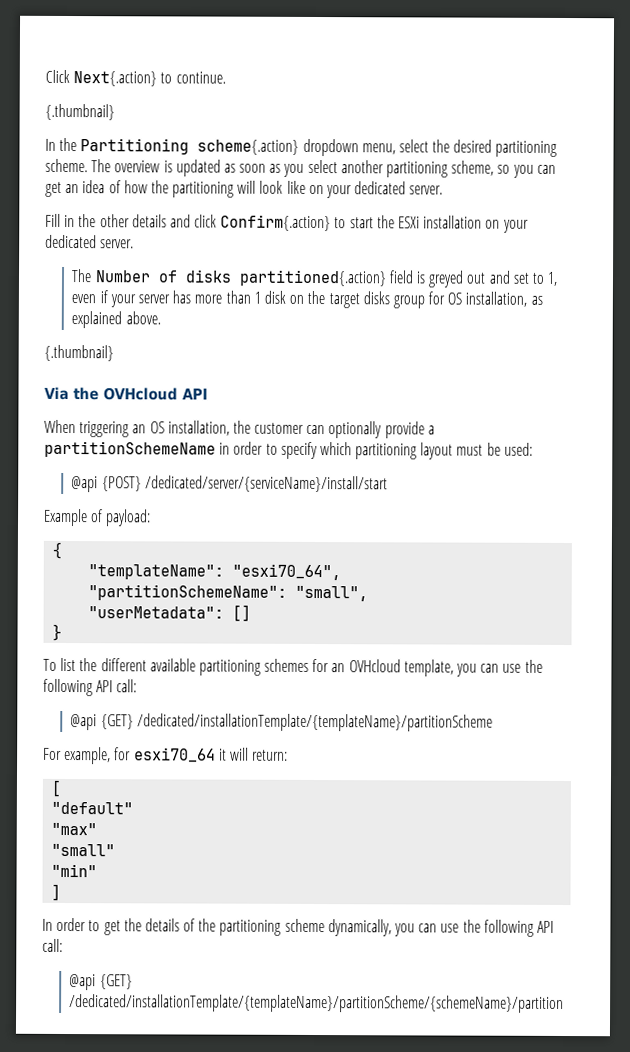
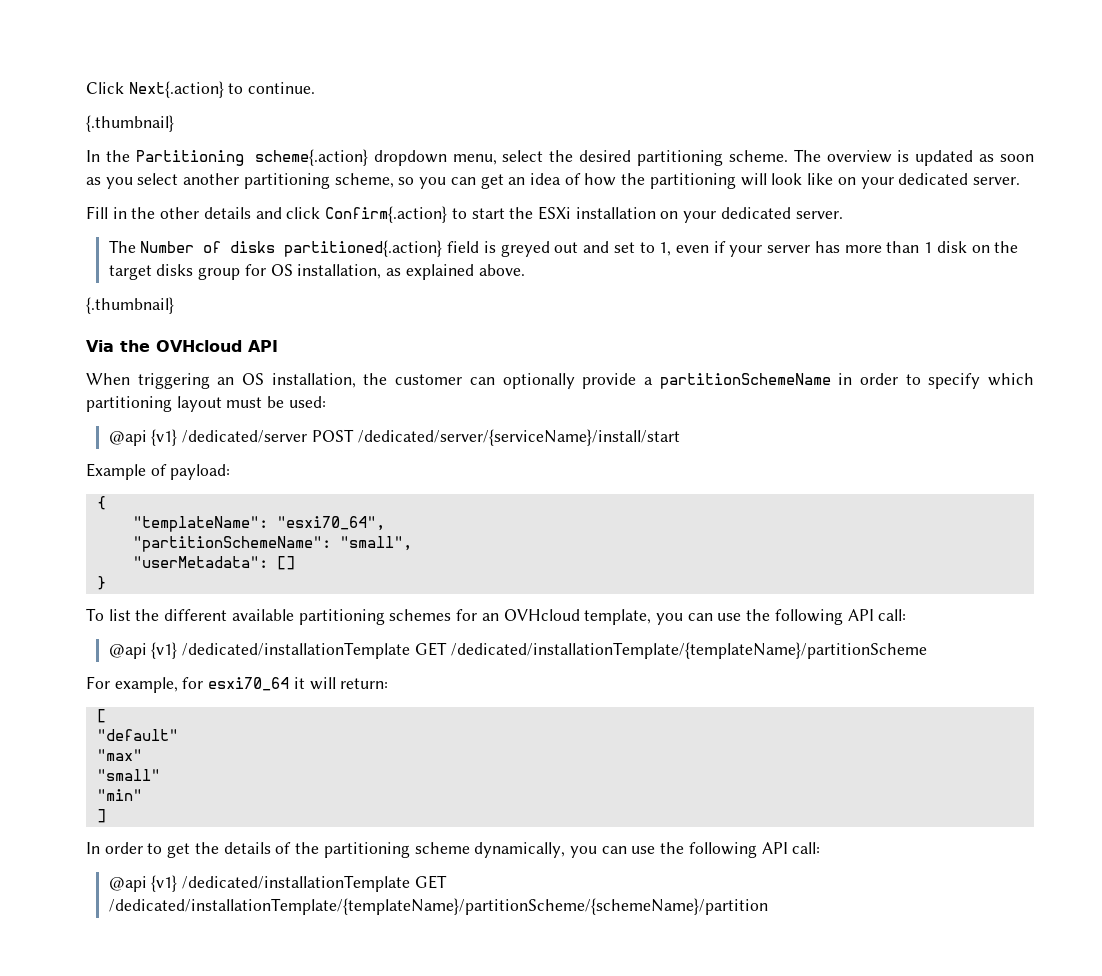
- @api {POST} /dedicated/server/{serviceName}/install/start
+ @api {v1} /dedicated/server POST /dedicated/server/{serviceName}/install/start
- @api {GET} /dedicated/installationTemplate/{templateName}/partitionScheme
+ @api {v1} /dedicated/installationTemplate GET /dedicated/installationTemplate/{templateName}/partitionScheme
- @api {GET} /dedicated/installationTemplate/{templateName}/partitionScheme/{schemeName}/partition
+ @api {v1} /dedicated/installationTemplate GET /dedicated/installationTemplate/{templateName}/partitionScheme/{schemeName}/partition

